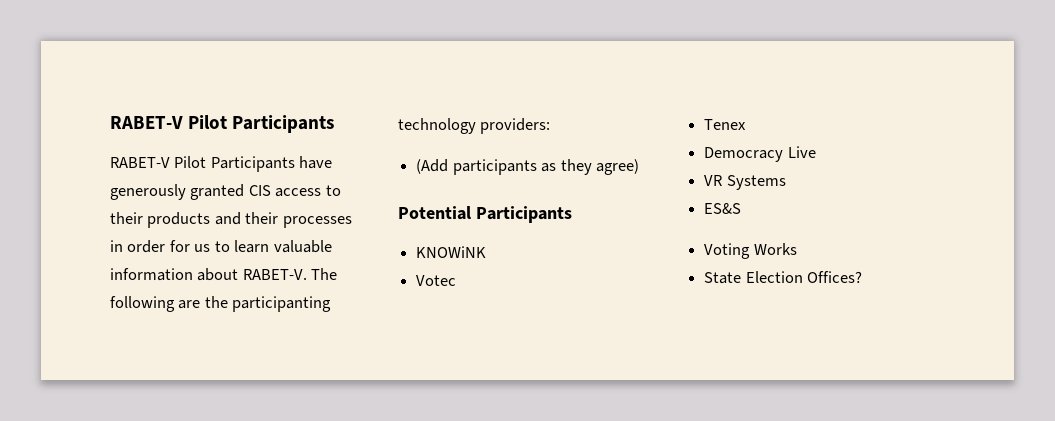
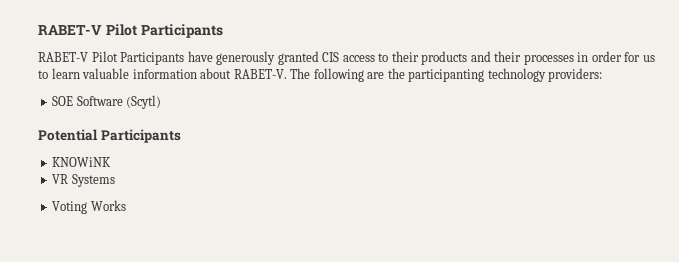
- (Add participants as they agree)
+ SOE Software (Scytl)
- Votec
- Tenex
- Democracy Live
- ES&S
- State Election Offices?

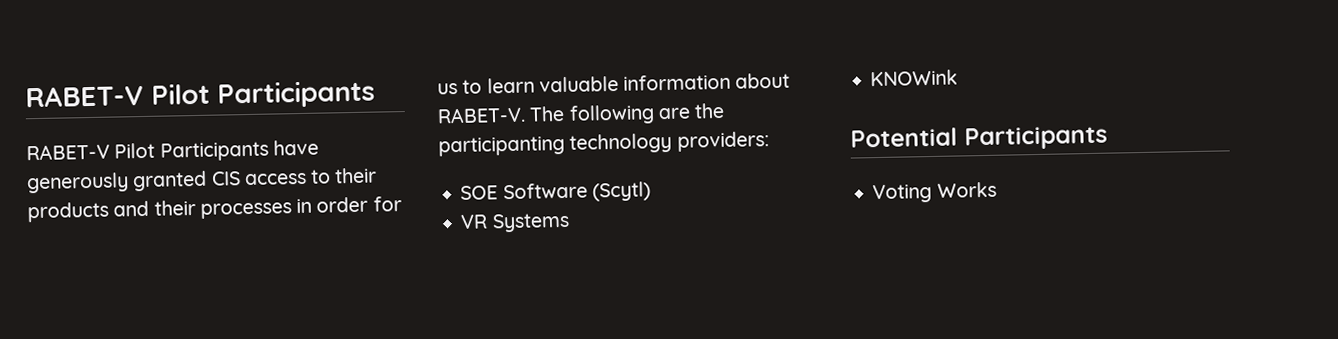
+ VR Systems
+ KNOWink
- KNOWiNK
- VR Systems

